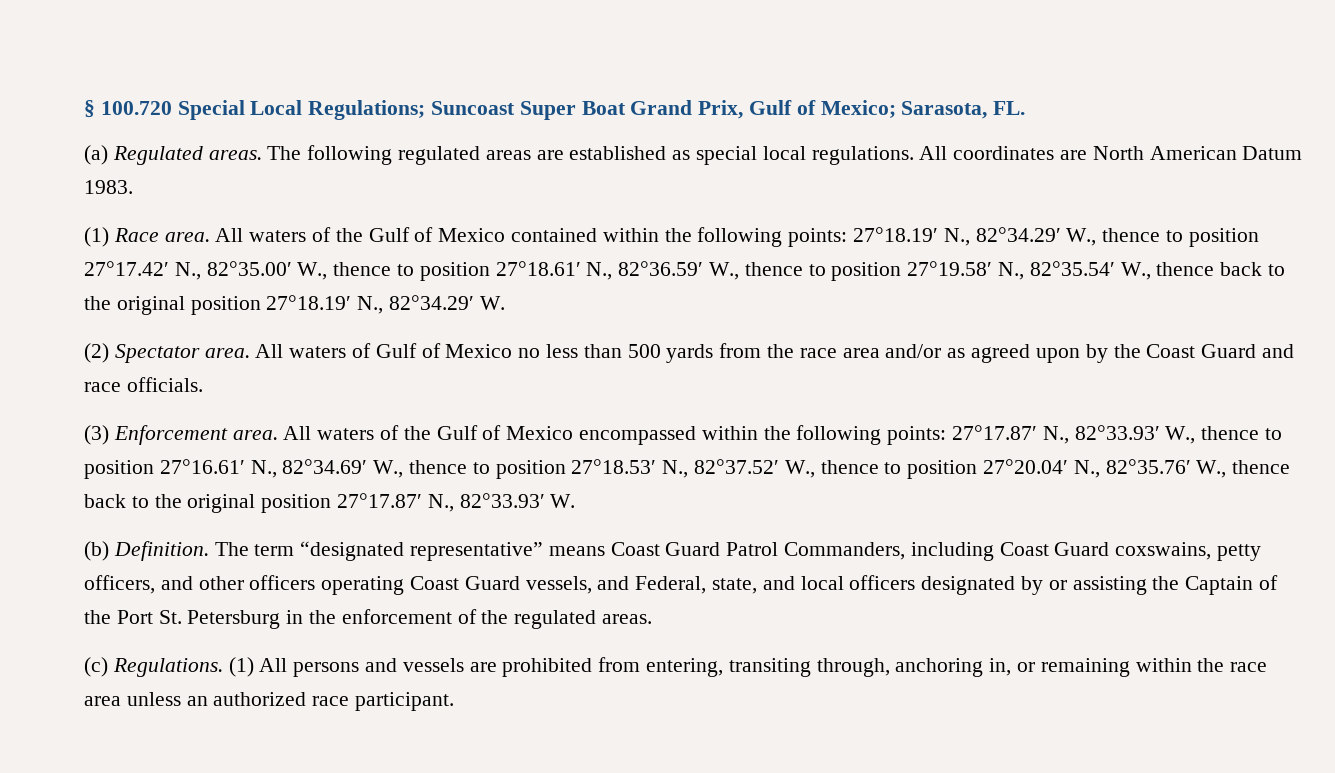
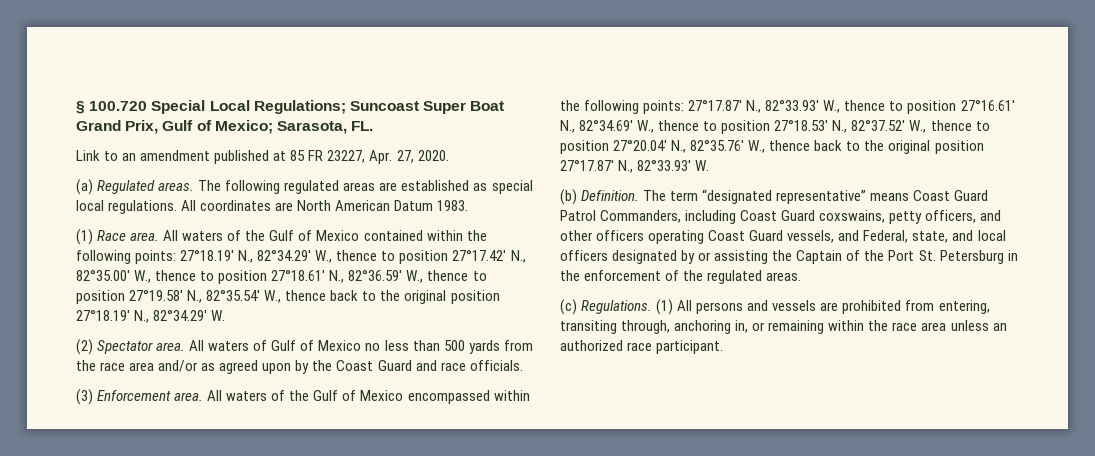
+ Link to an amendment published at 85 FR 23227, Apr. 27, 2020.

